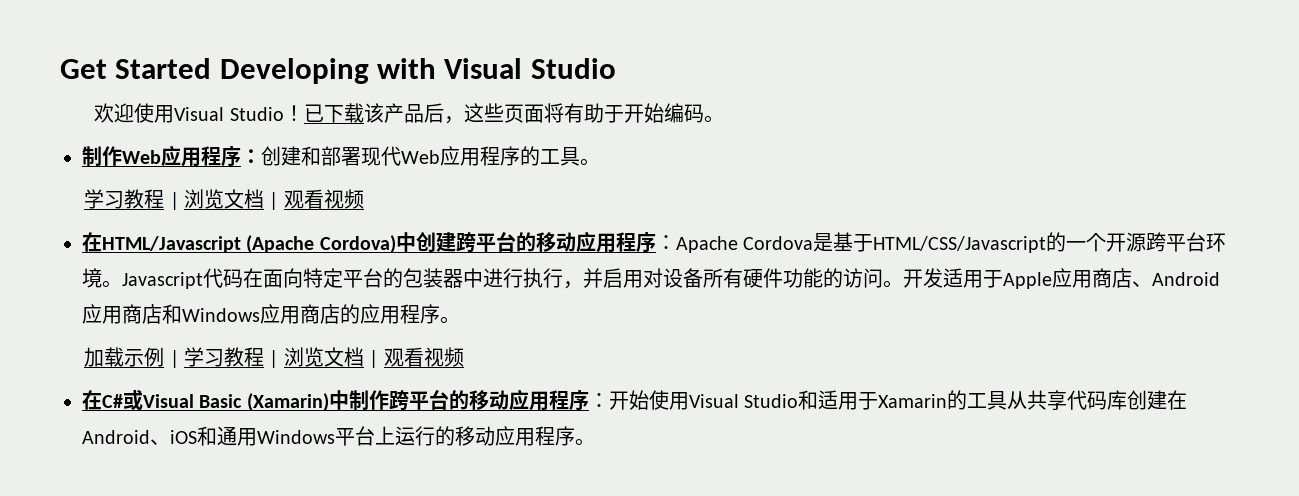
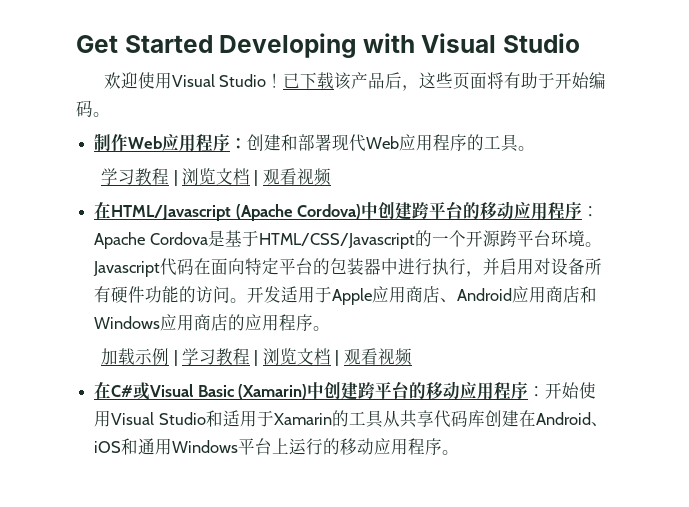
- 在C#或Visual Basic (Xamarin)中制作跨平台的移动应用程序：开始使用Visual Studio和适用于Xamarin的工具从共享代码库创建在Android、iOS和通用Windows平台上运行的移动应用程序。
+ 在C#或Visual Basic (Xamarin)中创建跨平台的移动应用程序：开始使用Visual Studio和适用于Xamarin的工具从共享代码库创建在Android、iOS和通用Windows平台上运行的移动应用程序。

